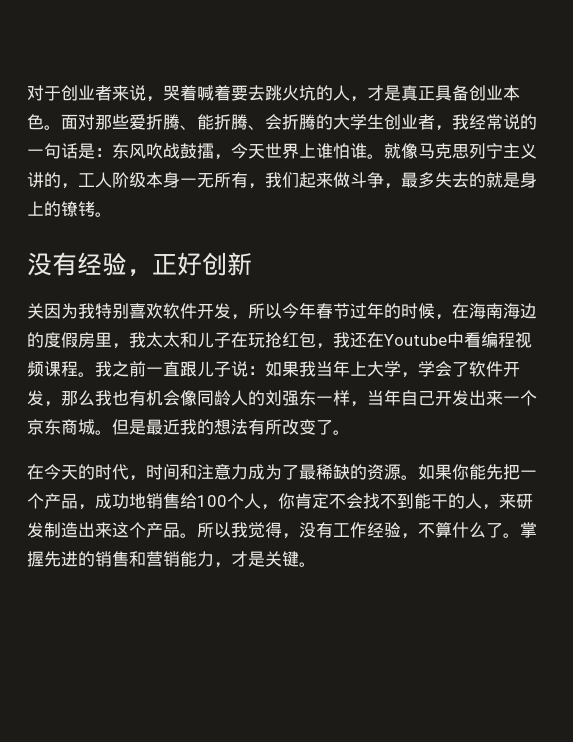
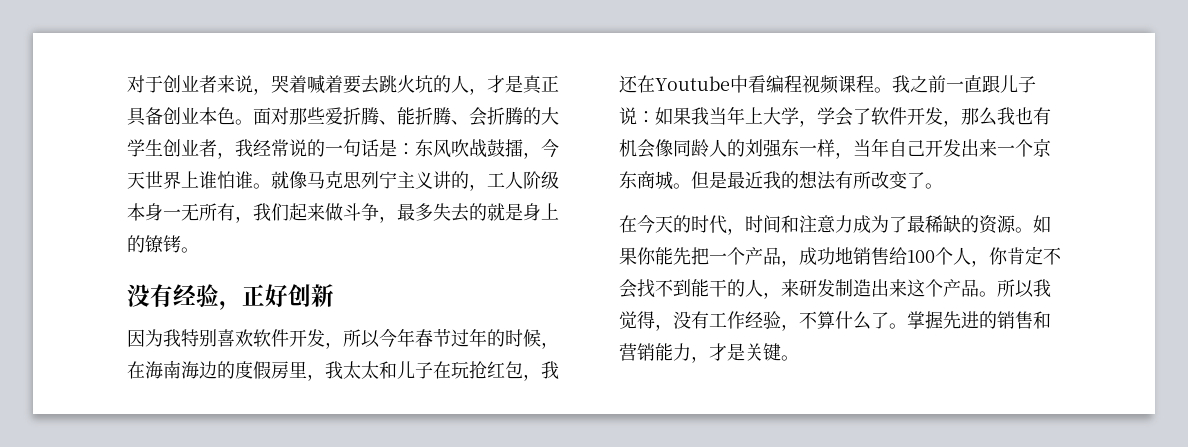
- 关因为我特别喜欢软件开发，所以今年春节过年的时候，在海南海边的度假房里，我太太和儿子在玩抢红包，我还在Youtube中看编程视频课程。
+ 因为我特别喜欢软件开发，所以今年春节过年的时候，在海南海边的度假房里，我太太和儿子在玩抢红包，我还在Youtube中看编程视频课程。

